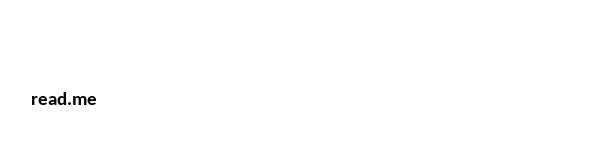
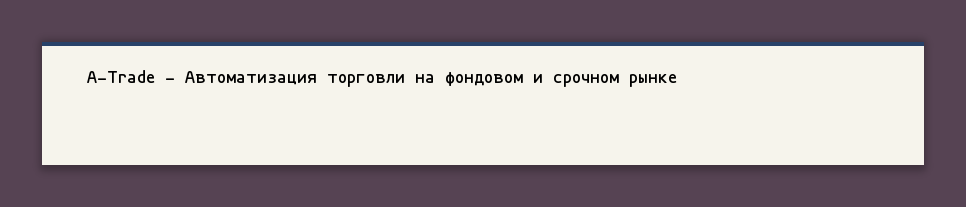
- read.me
+ A-Trade - Автоматизация торговли на фондовом и срочном рынке

